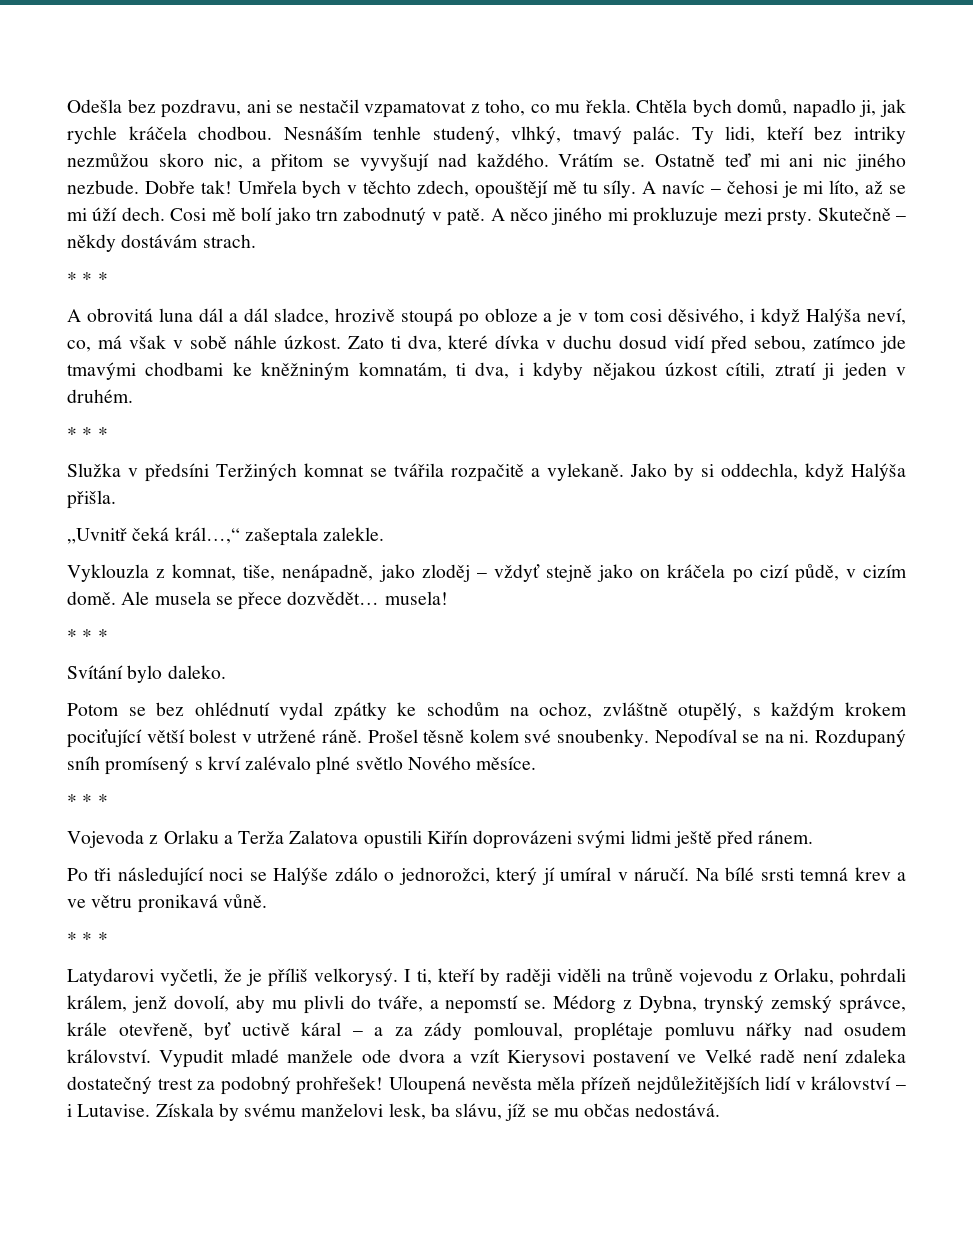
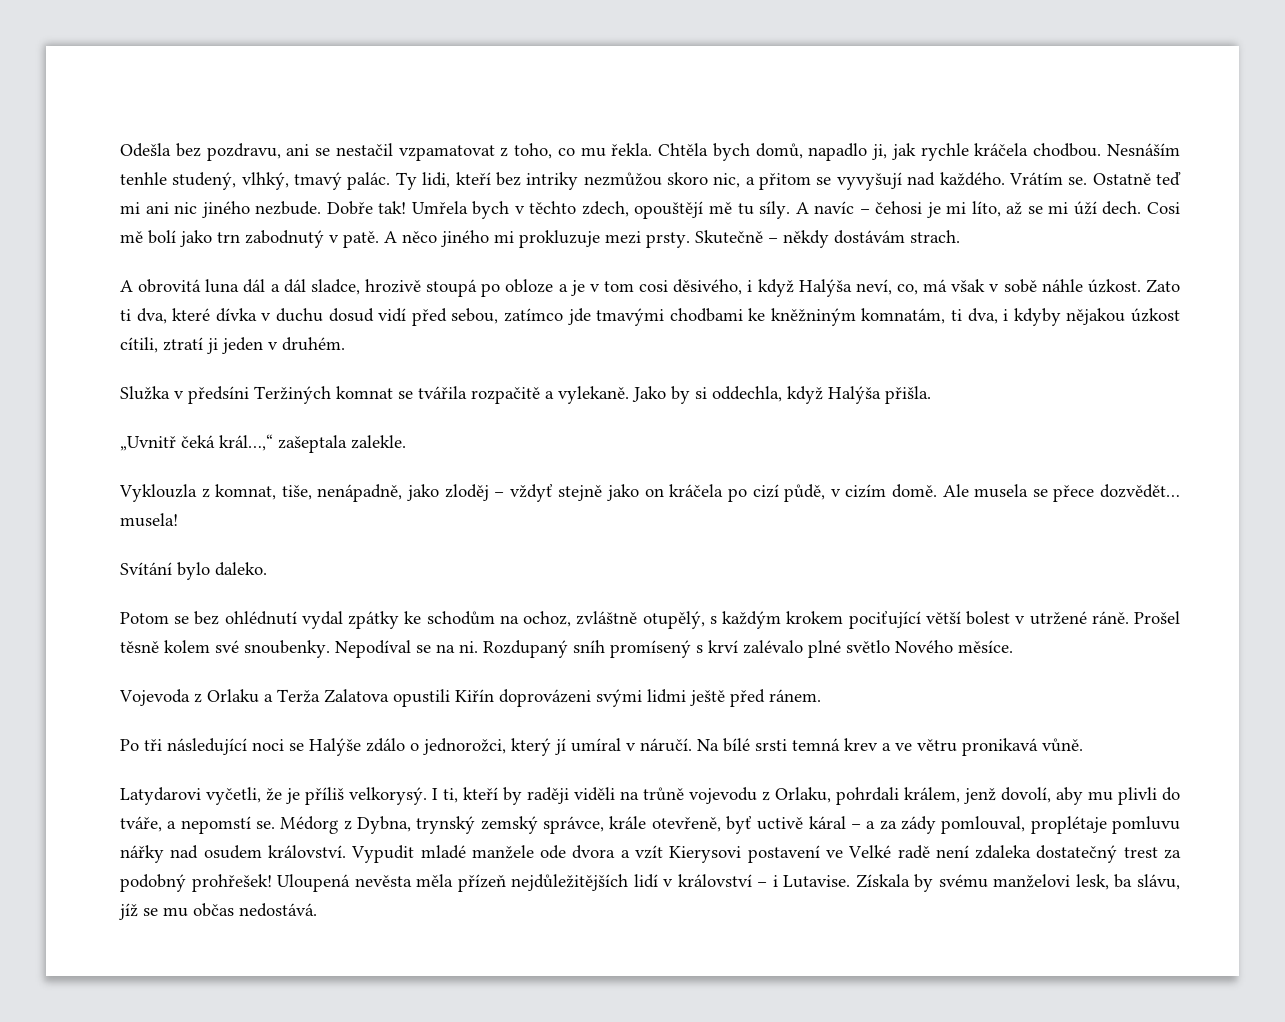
  Skutečně – někdy dostávám strach.
- * * *
  Zato ti dva, které dívka v duchu dosud vidí před sebou, zatímco jde tmavými chodbami ke kněžniným komnatám, ti dva, i kdyby nějakou úzkost cítili, ztratí ji jeden v druhém.
- * * *
  Ale musela se přece dozvědět… musela!
- * * *
  Rozdupaný sníh promísený s krví zalévalo plné světlo Nového měsíce.
- * * *
  Na bílé srsti temná krev a ve větru pronikavá vůně.
- * * *

